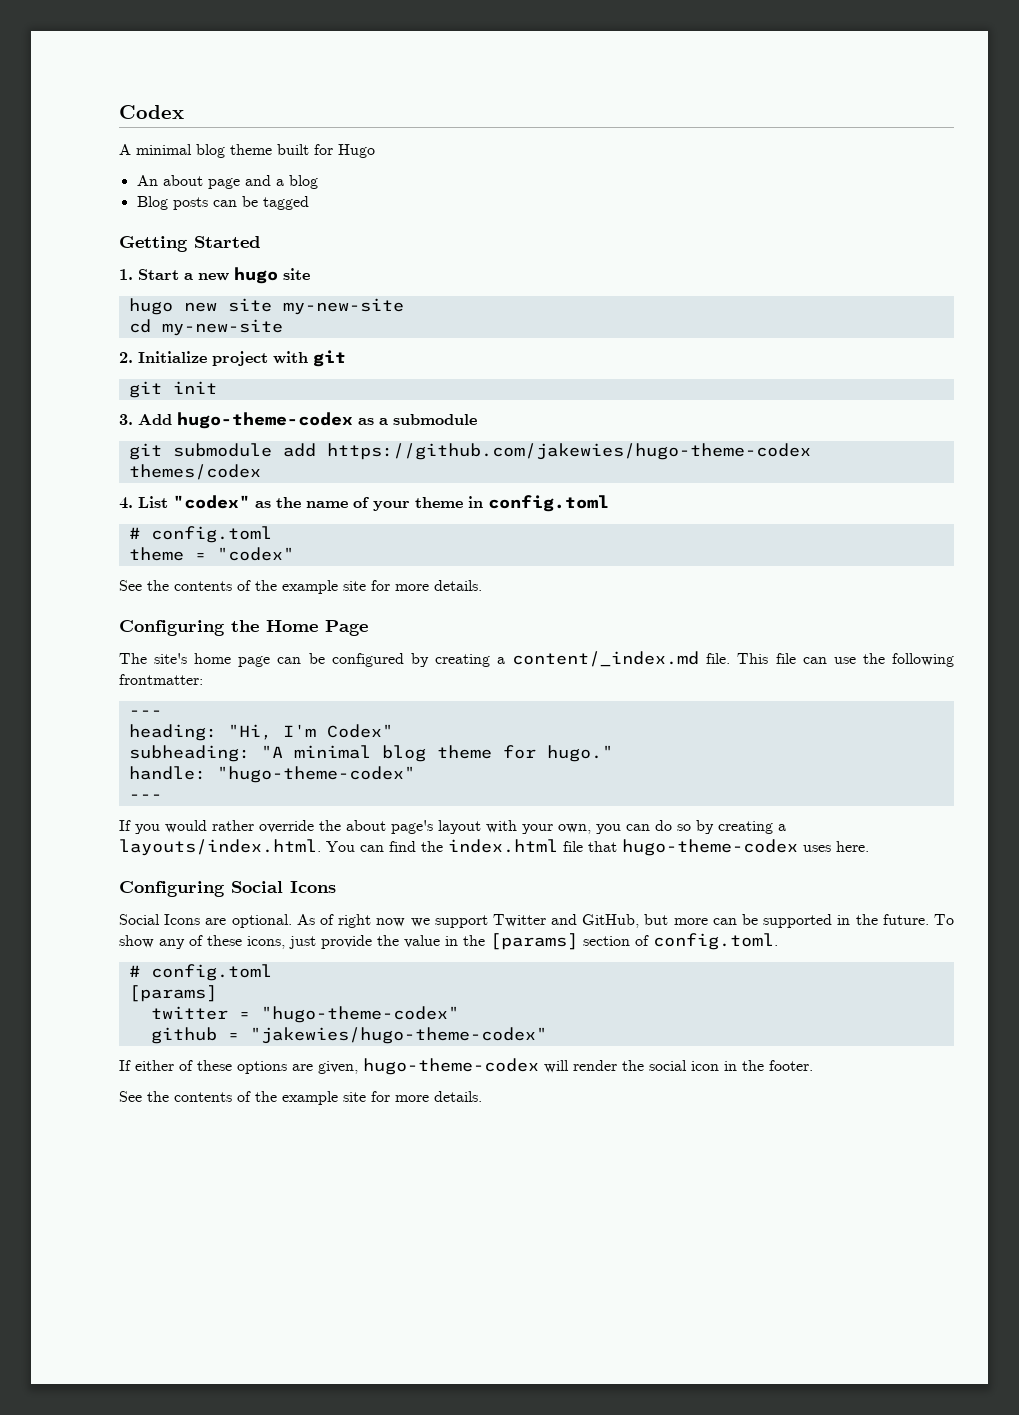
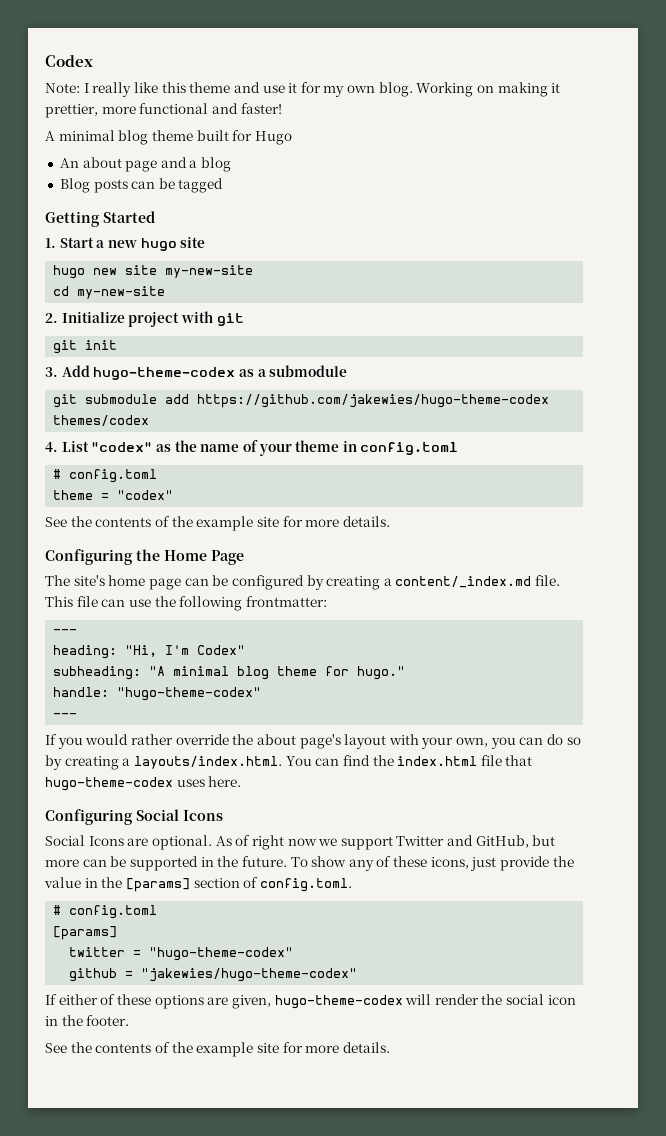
+ Note: I really like this theme and use it for my own blog. Working on making it prettier, more functional and faster!

